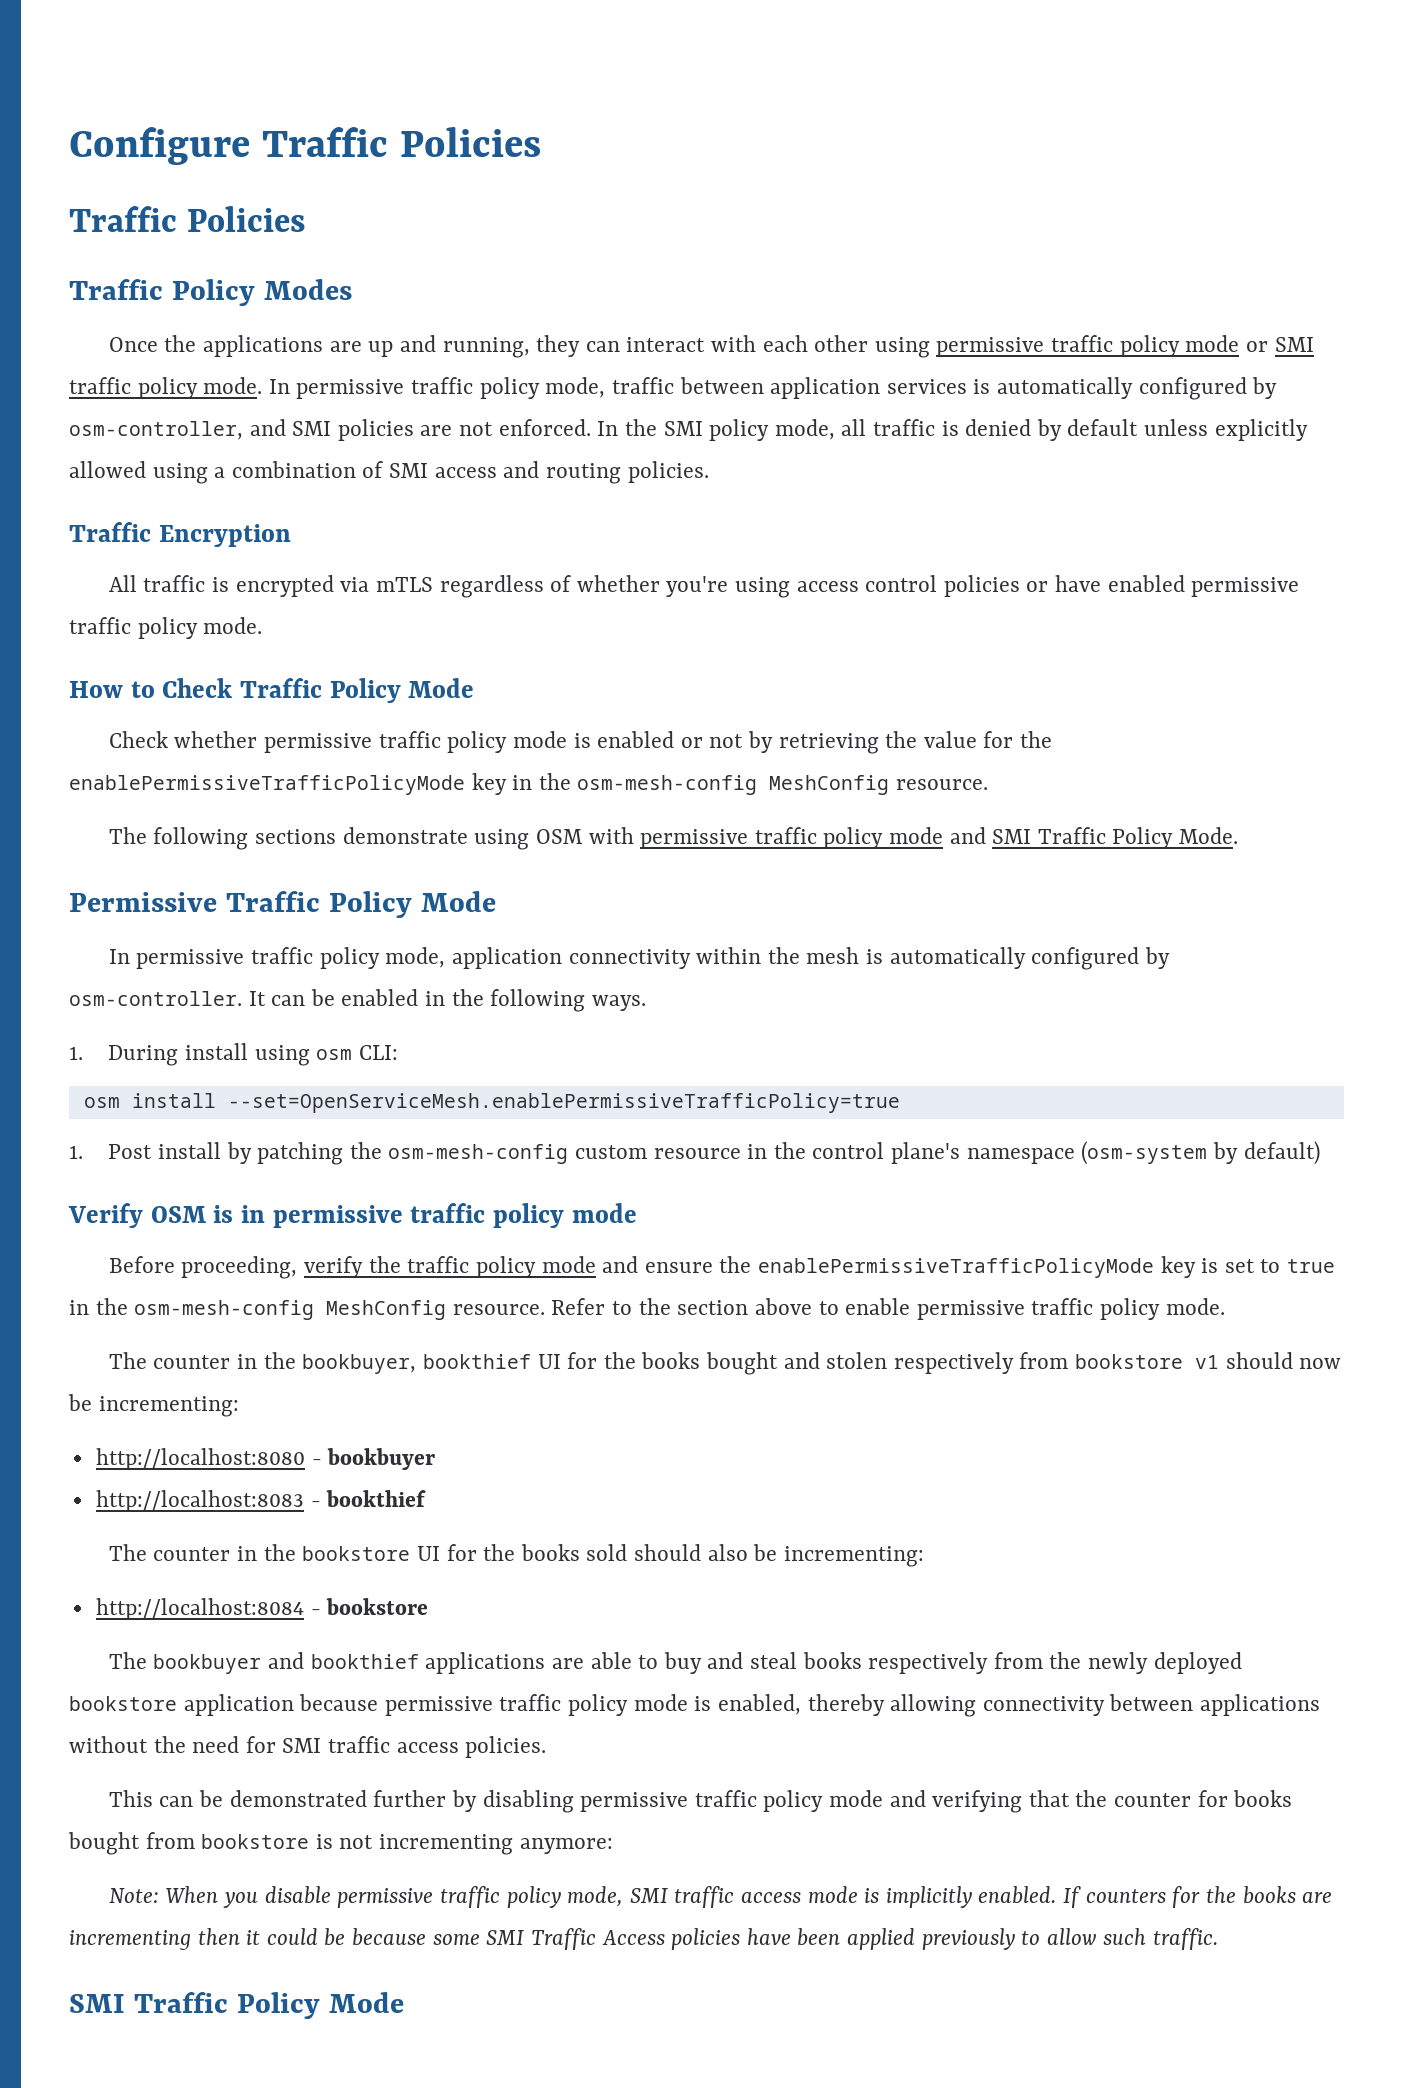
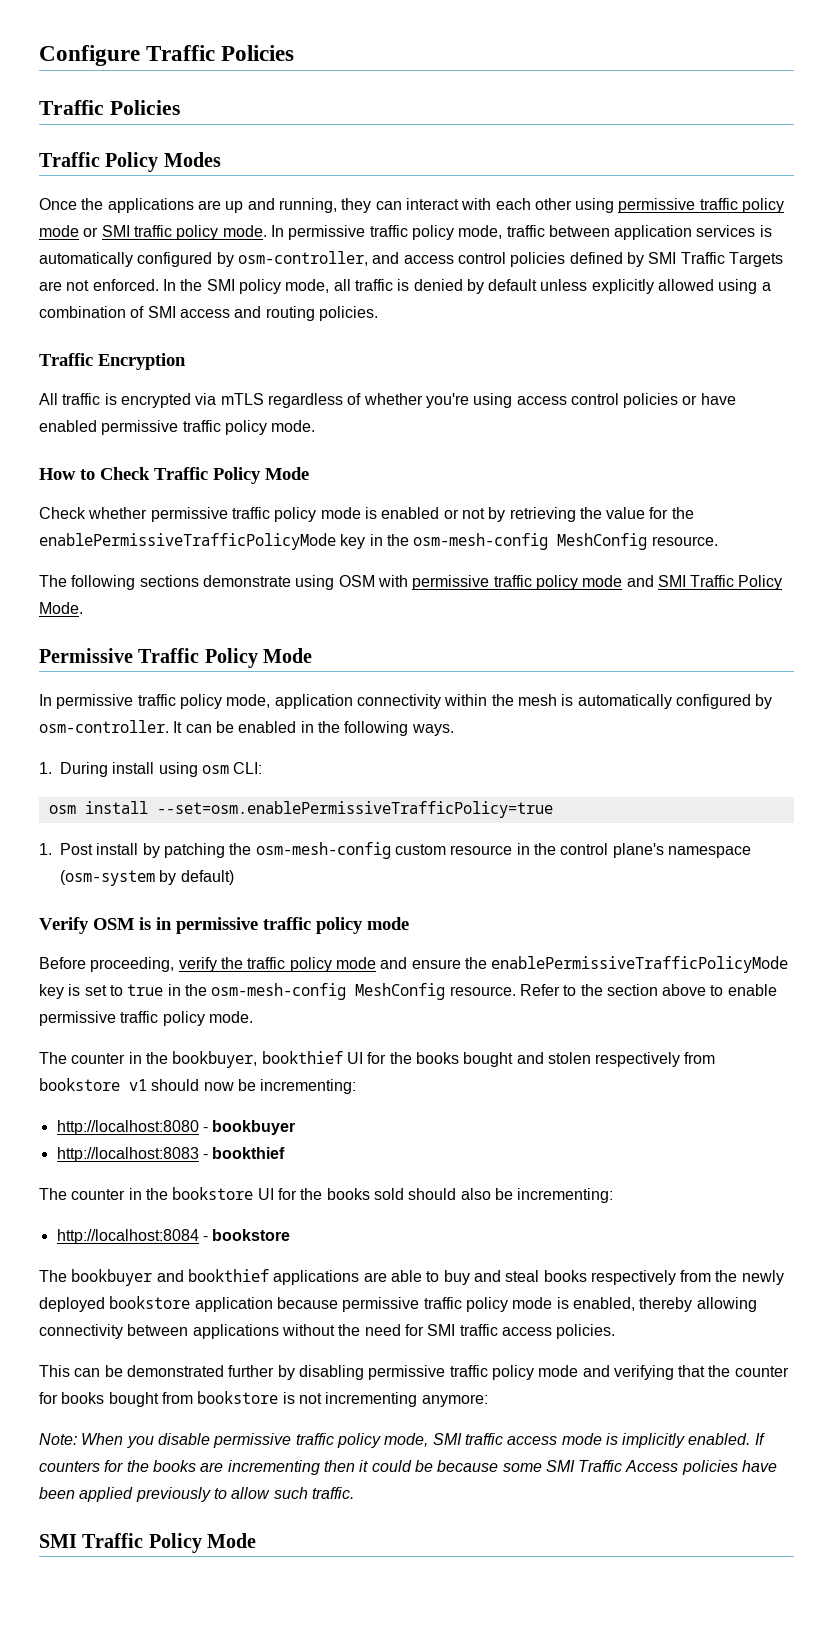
- In permissive traffic policy mode, traffic between application services is automatically configured by osm-controller, and SMI policies are not enforced.
+ In permissive traffic policy mode, traffic between application services is automatically configured by osm-controller, and access control policies defined by SMI Traffic Targets are not enforced.
- osm install --set=OpenServiceMesh.enablePermissiveTrafficPolicy=true
+ osm install --set=osm.enablePermissiveTrafficPolicy=true

